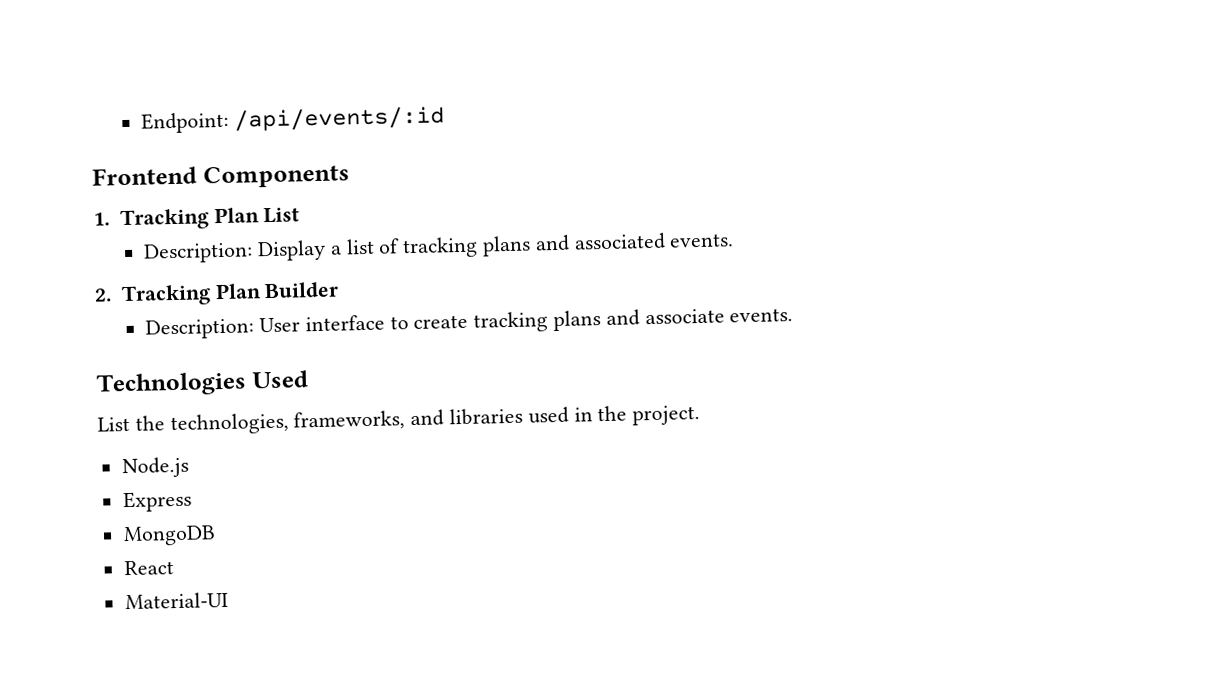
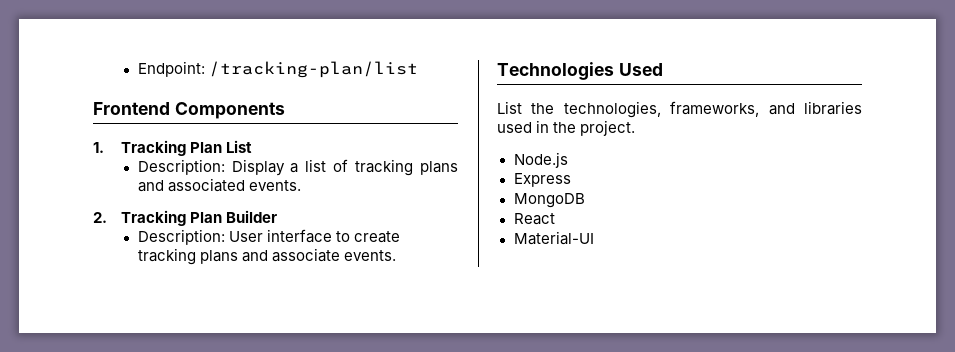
- Endpoint: /api/events/:id
+ Endpoint: /tracking-plan/list

